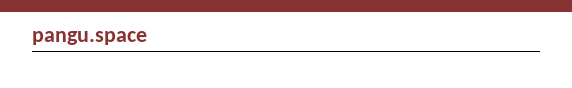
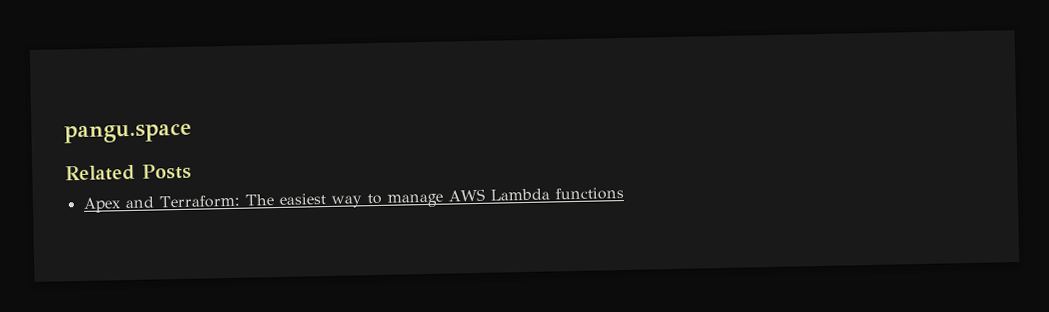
+ Related Posts
+ Apex and Terraform: The easiest way to manage AWS Lambda functions

